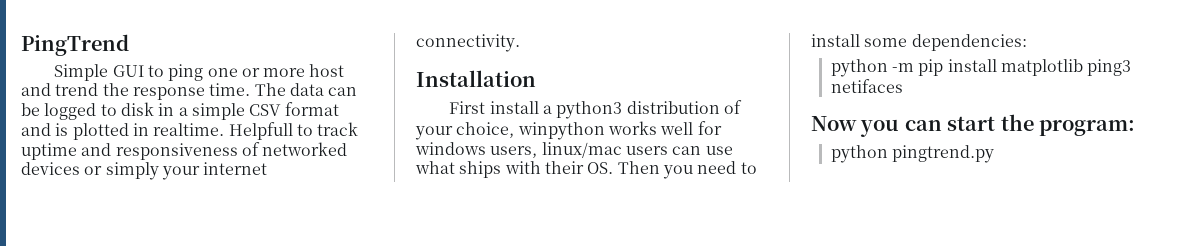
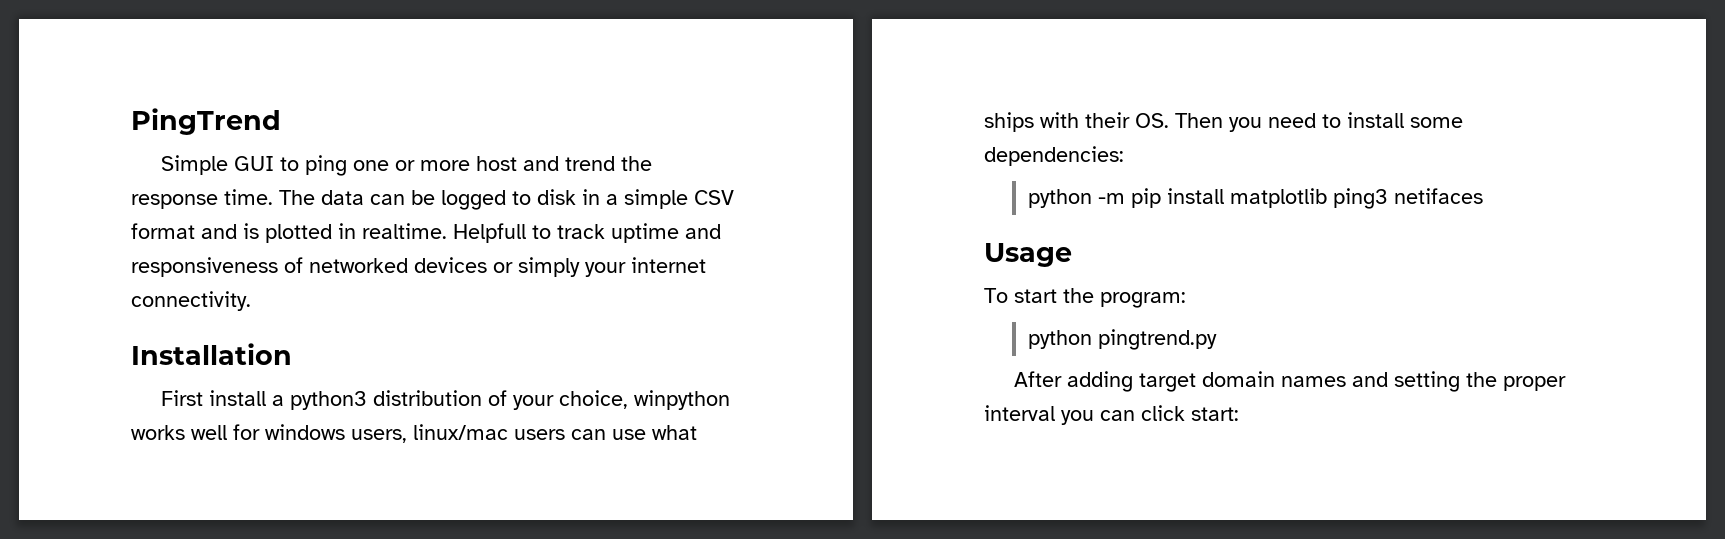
- Now you can start the program:
+ Usage
+ To start the program:
+ After adding target domain names and setting the proper interval you can click start:

